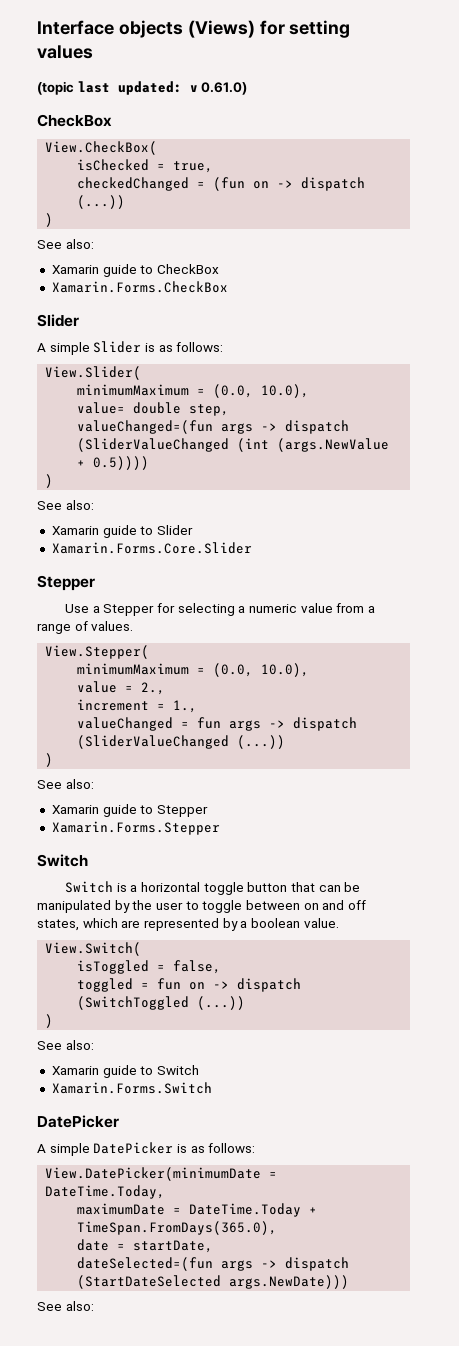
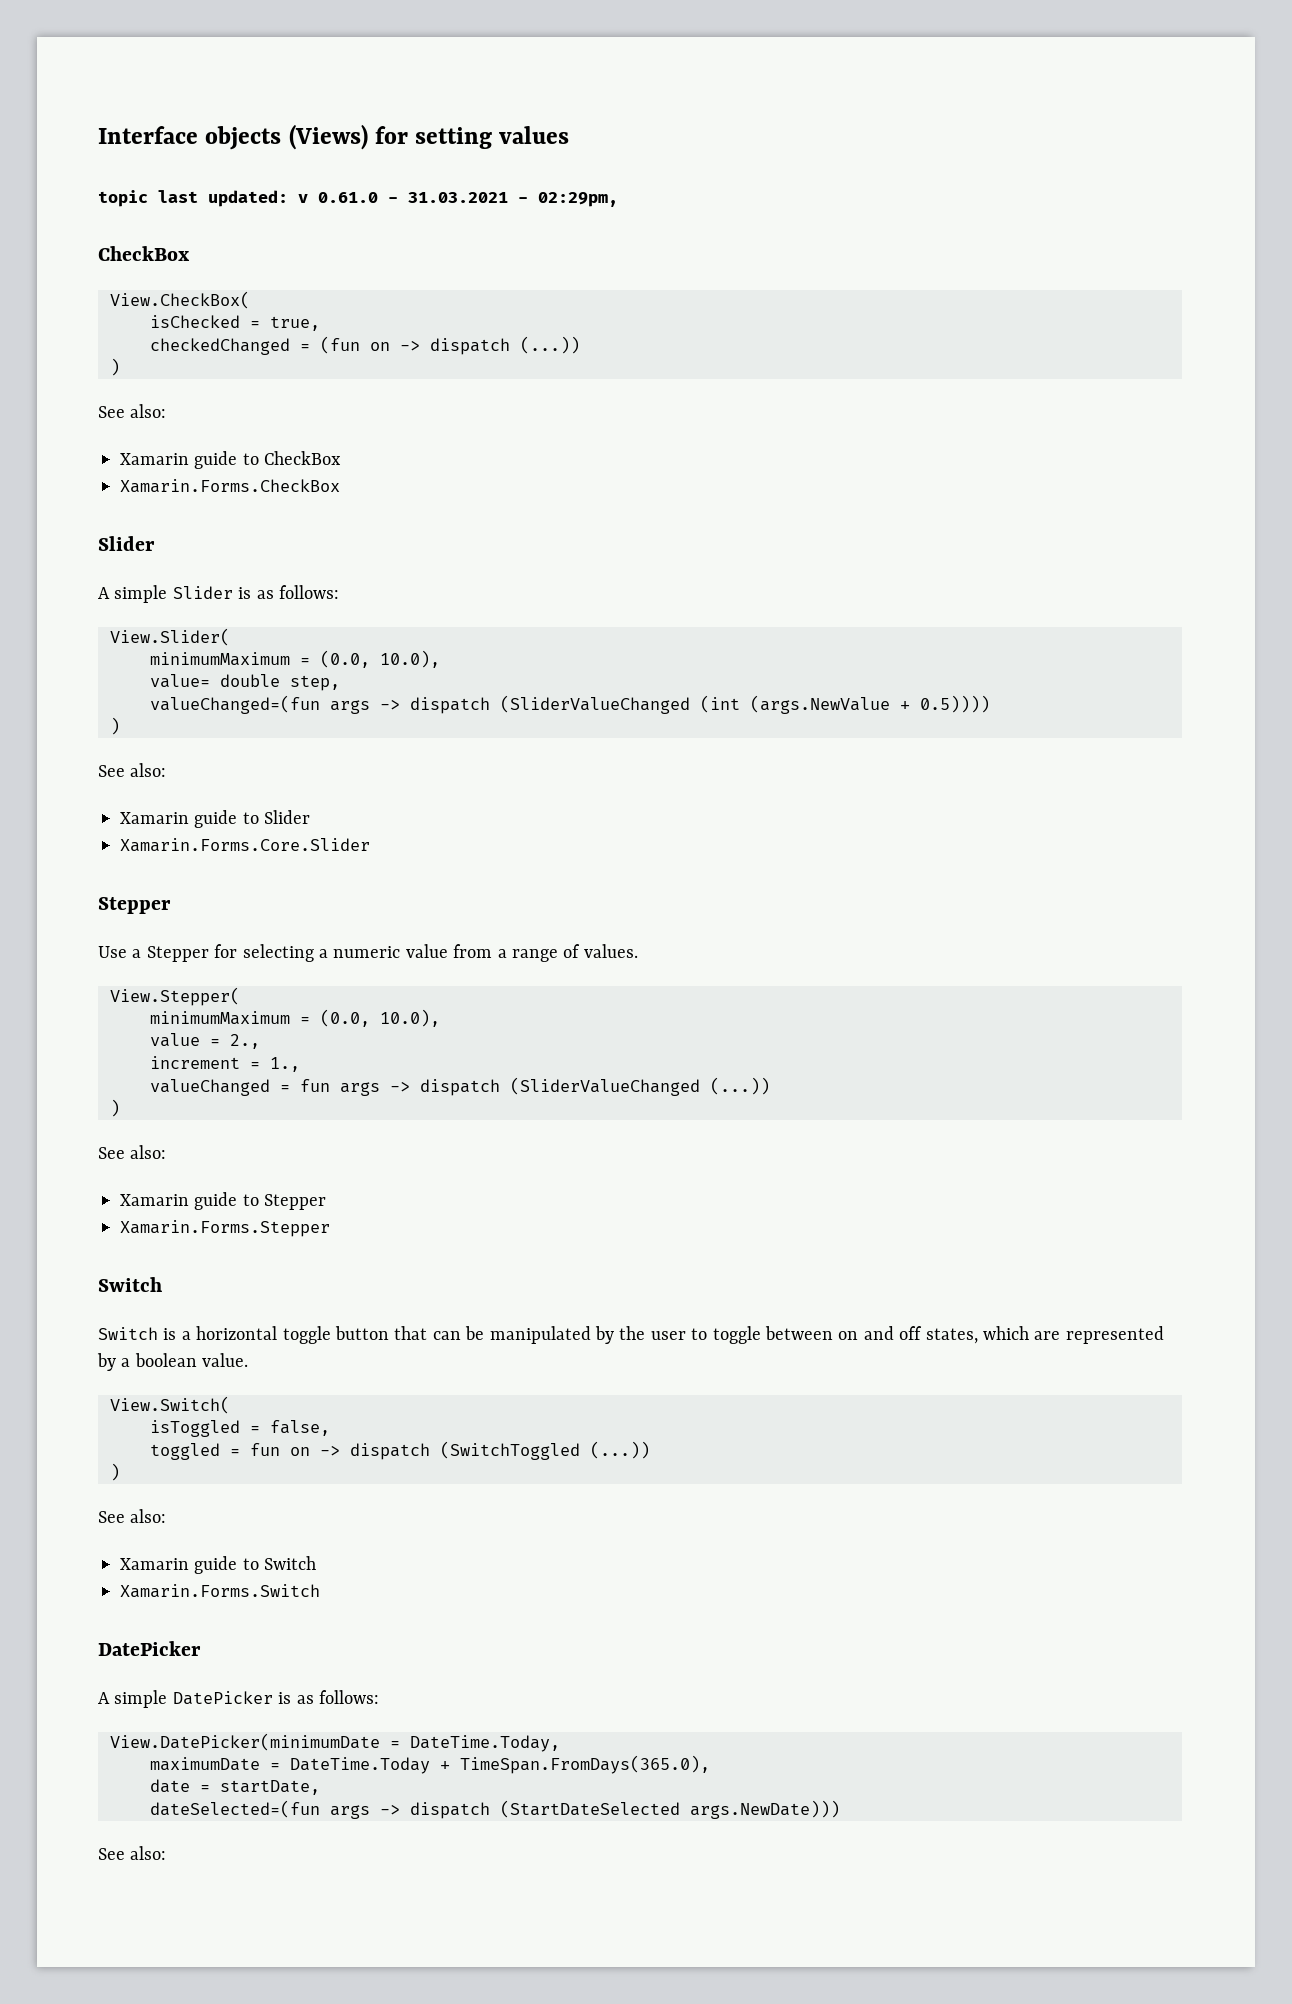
- (topic last updated: v 0.61.0)
+ topic last updated: v 0.61.0 - 31.03.2021 - 02:29pm,

